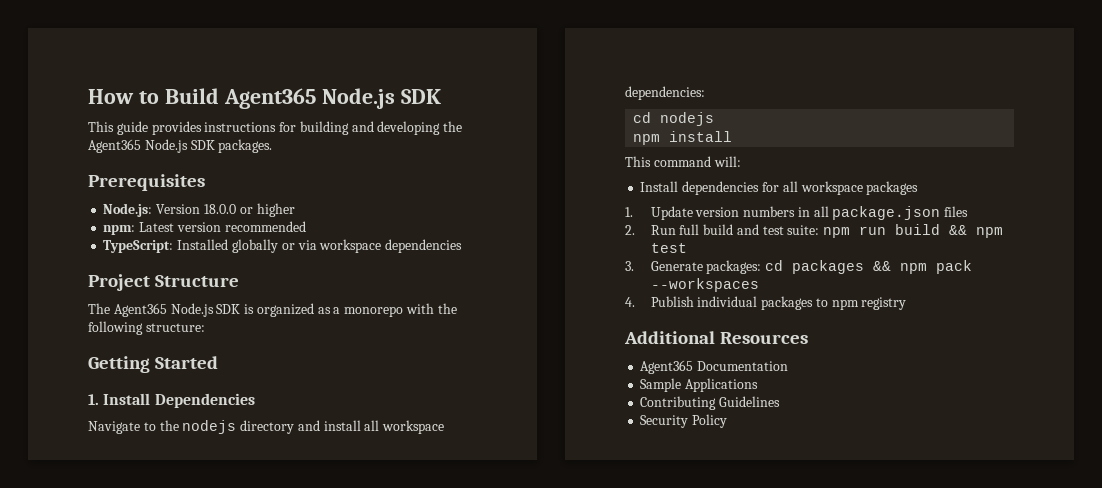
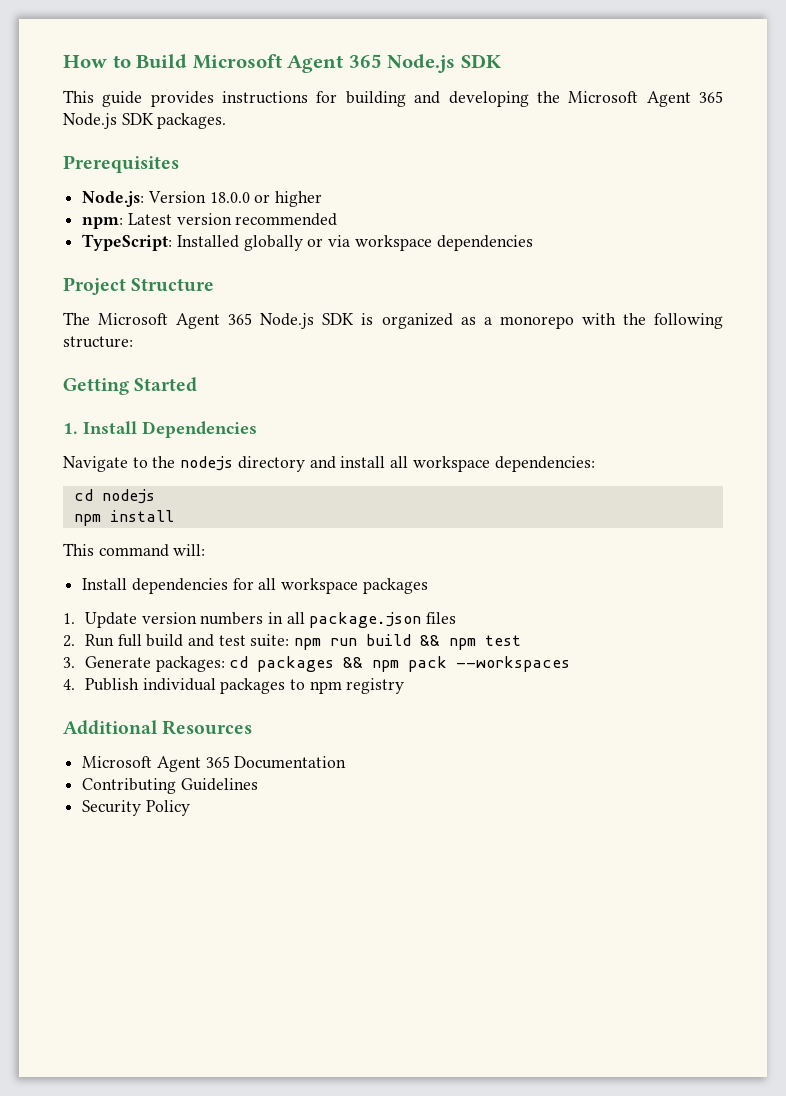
- How to Build Agent365 Node.js SDK
+ How to Build Microsoft Agent 365 Node.js SDK
- This guide provides instructions for building and developing the Agent365 Node.js SDK packages.
+ This guide provides instructions for building and developing the Microsoft Agent 365 Node.js SDK packages.
- The Agent365 Node.js SDK is organized as a monorepo with the following structure:
+ The Microsoft Agent 365 Node.js SDK is organized as a monorepo with the following structure:
- Agent365 Documentation
+ Microsoft Agent 365 Documentation
- Sample Applications

